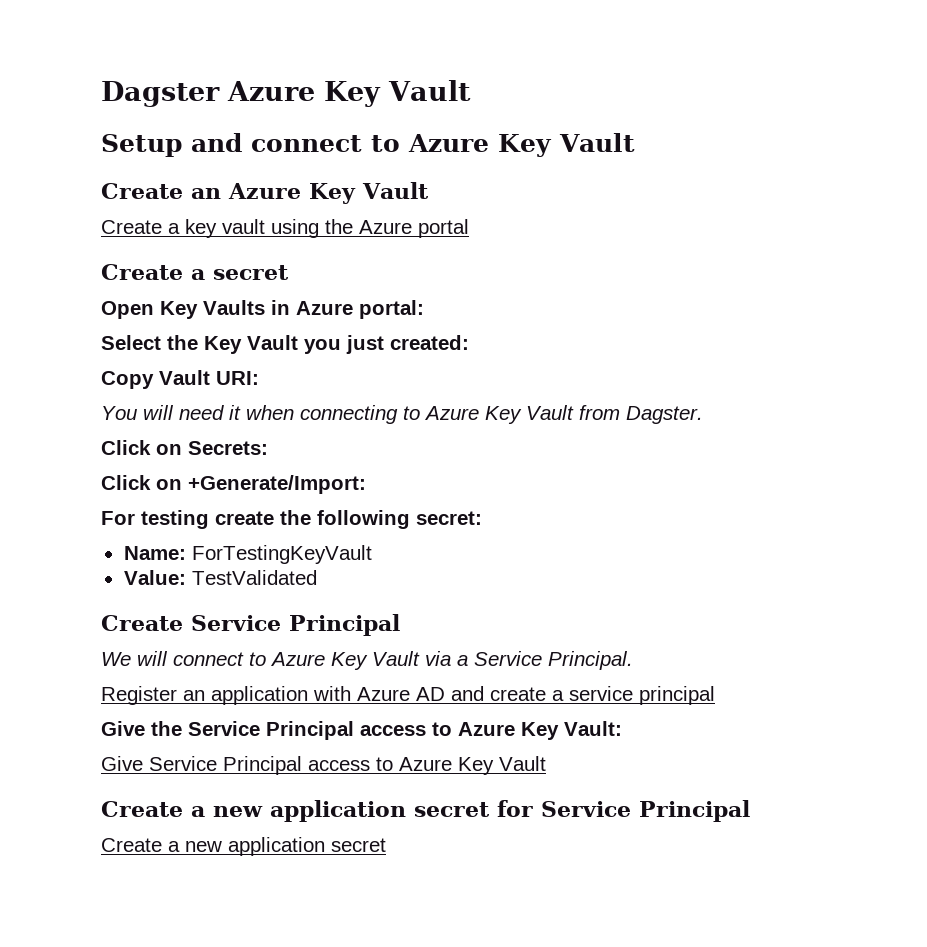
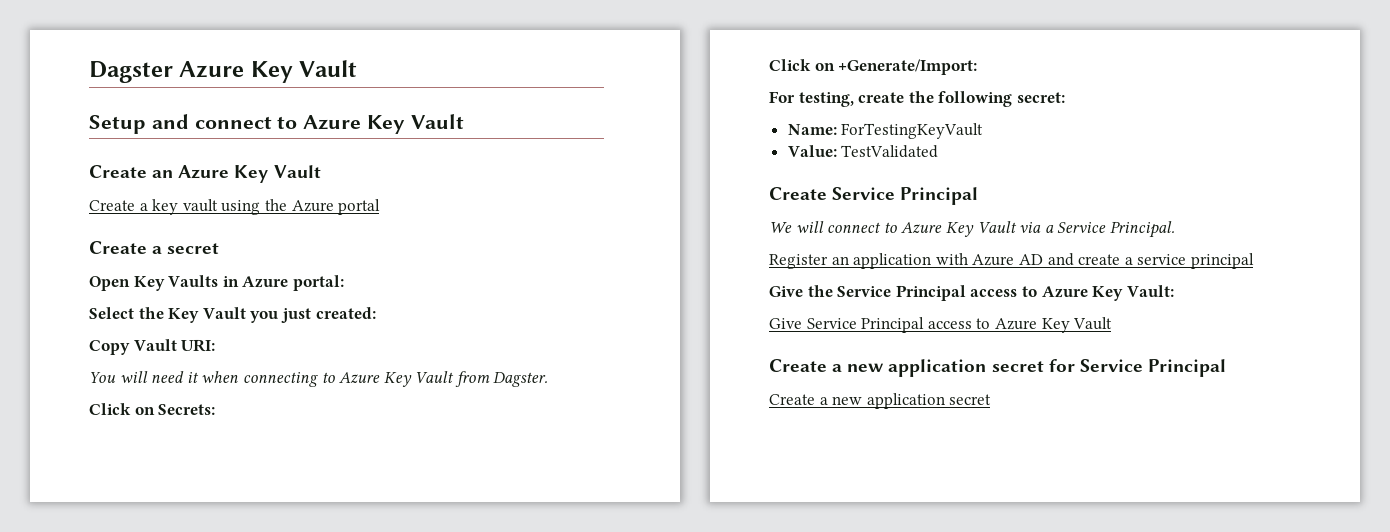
- For testing create the following secret:
+ For testing, create the following secret:

